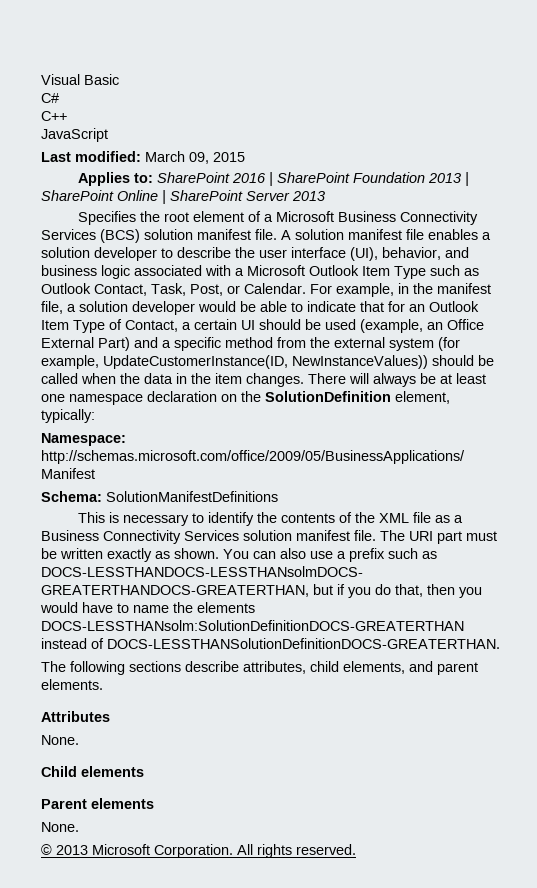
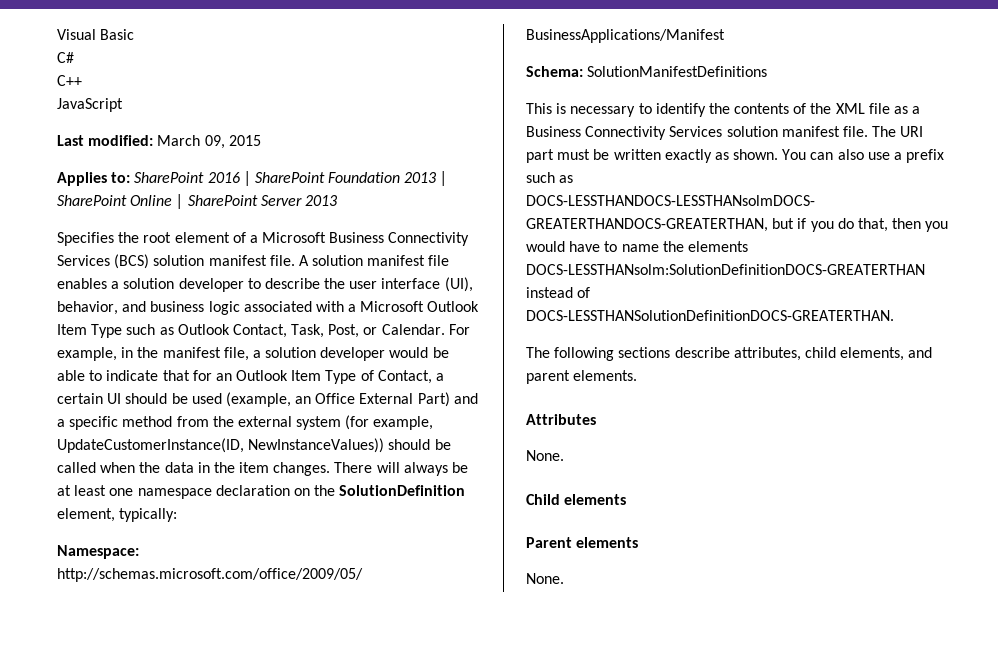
- © 2013 Microsoft Corporation. All rights reserved.

